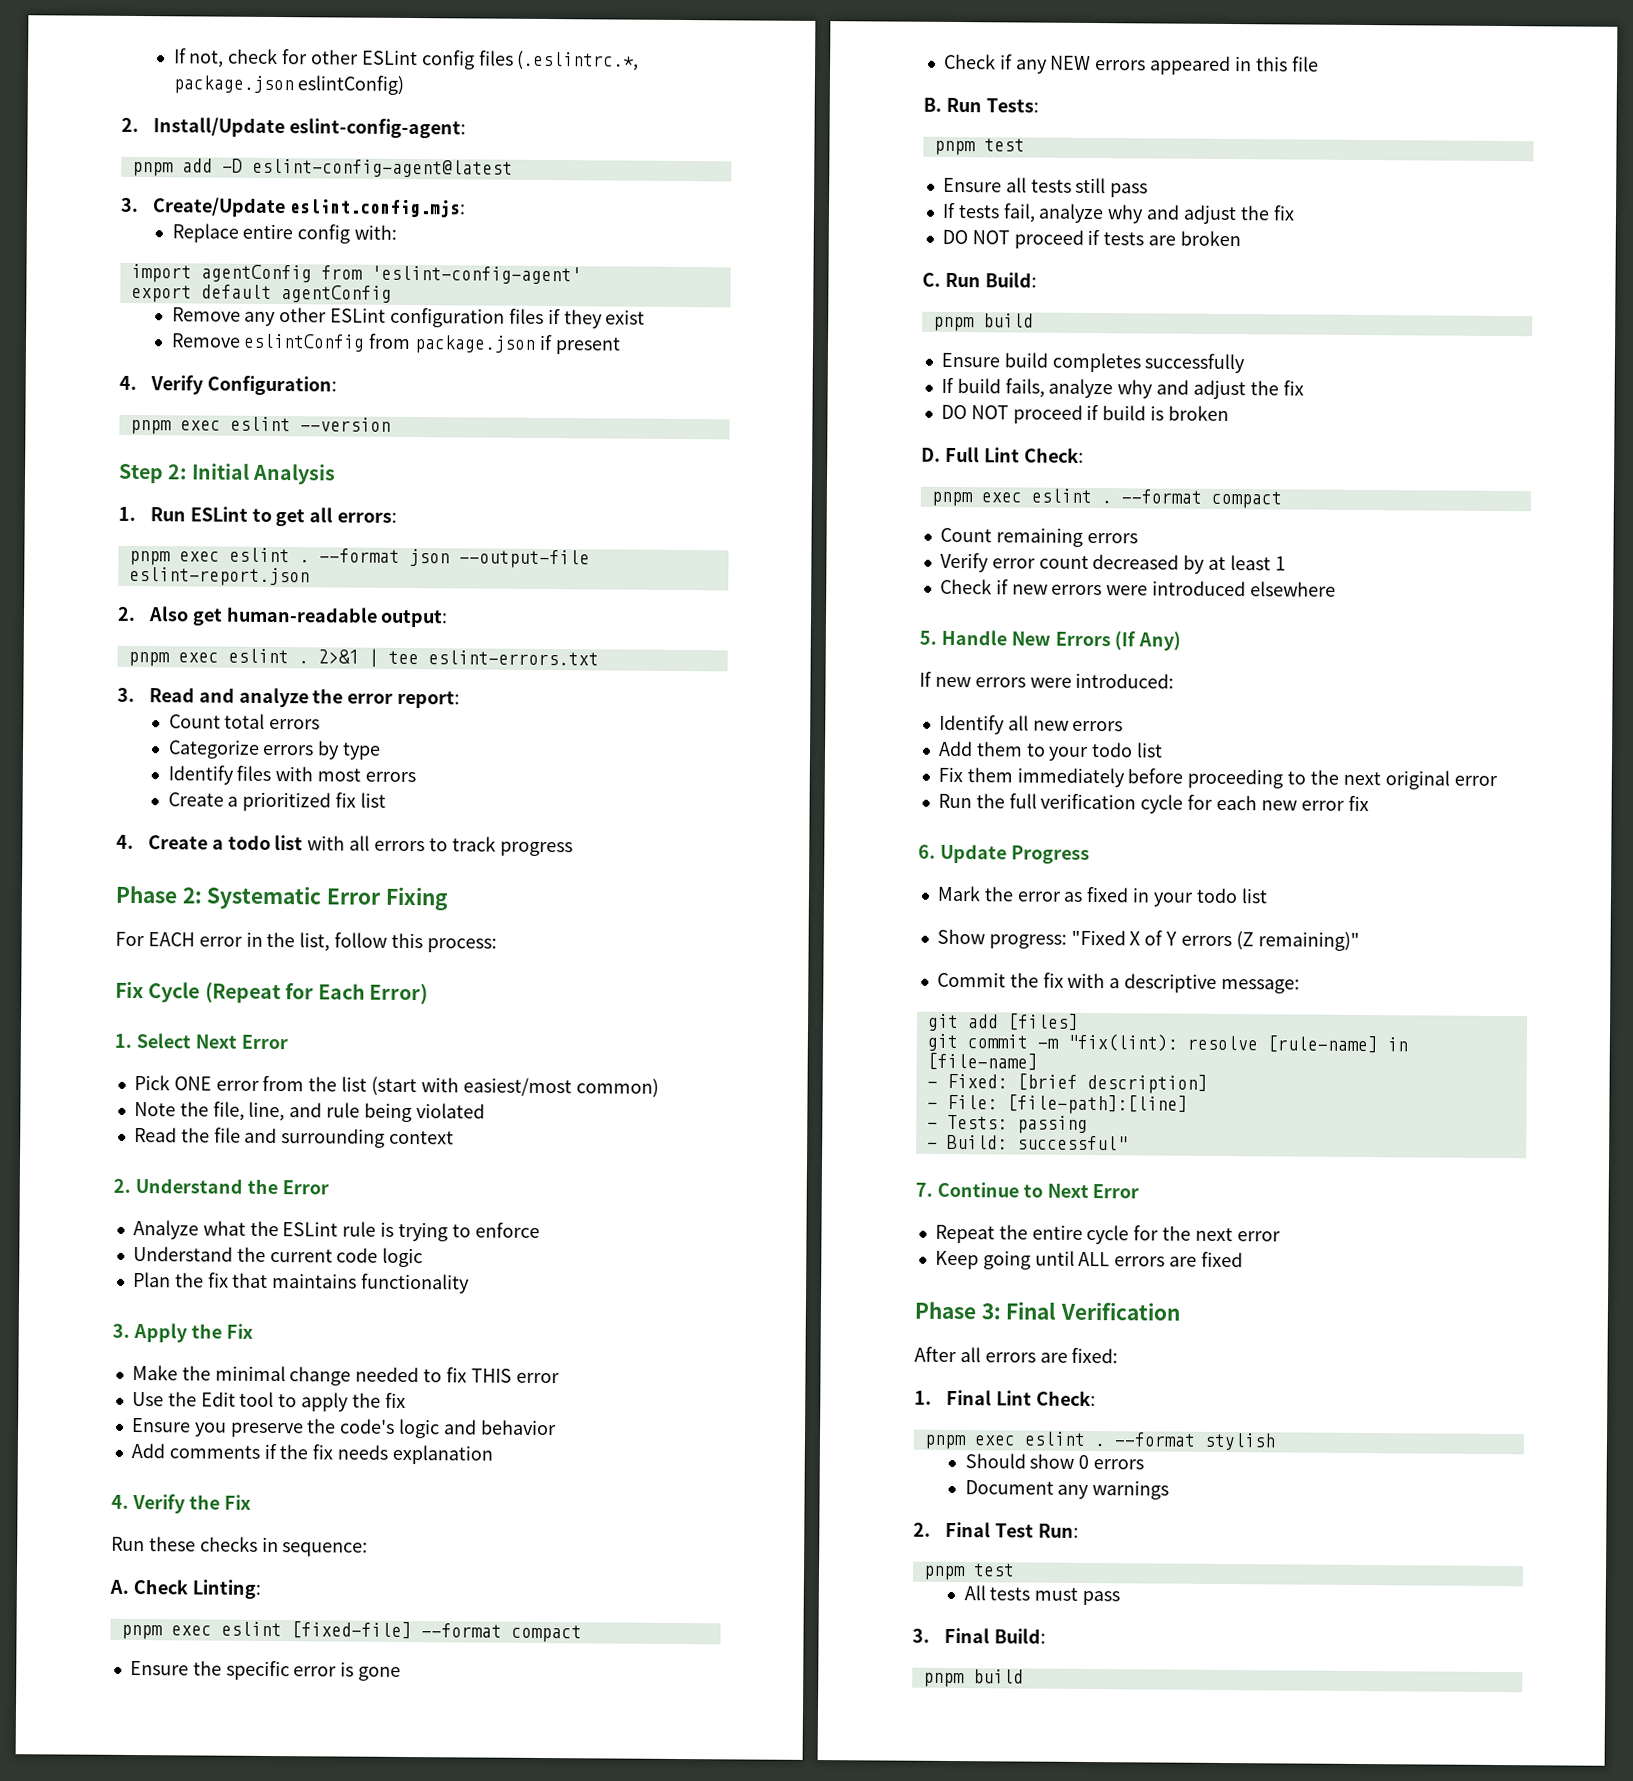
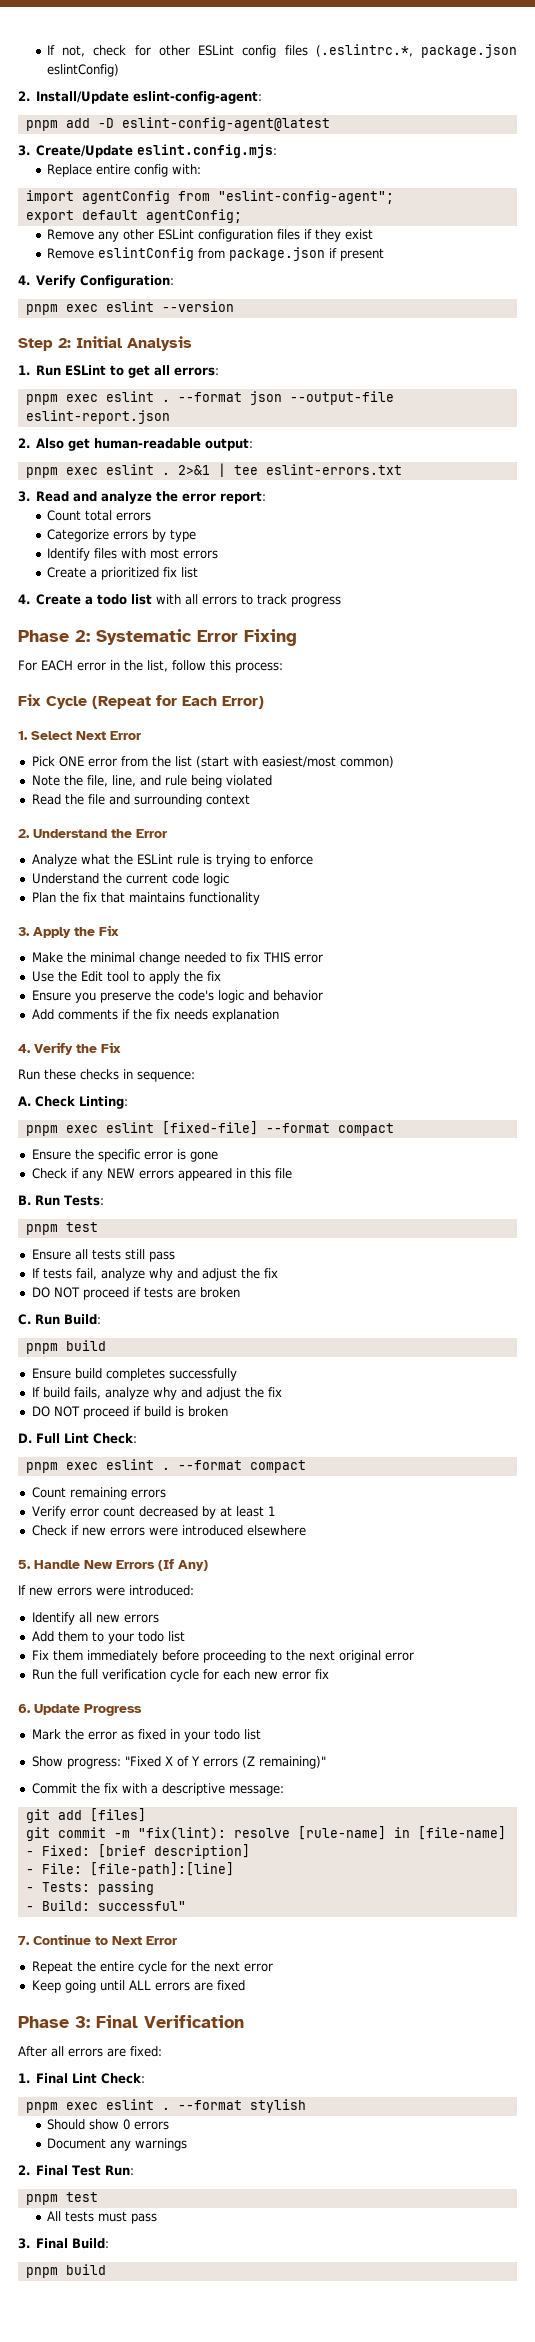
- import agentConfig from 'eslint-config-agent'
+ import agentConfig from "eslint-config-agent";
- export default agentConfig
+ export default agentConfig;

